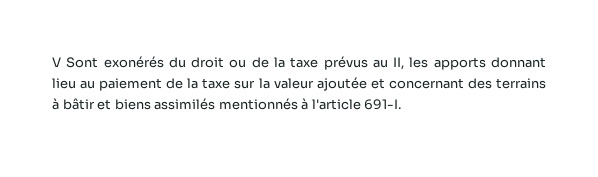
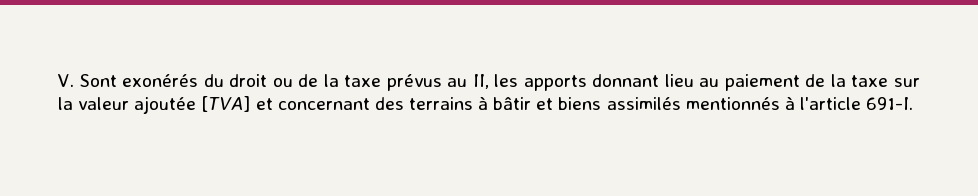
- V Sont exonérés du droit ou de la taxe prévus au II, les apports donnant lieu au paiement de la taxe sur la valeur ajoutée et concernant des terrains à bâtir et biens assimilés mentionnés à l'article 691-I.
+ V. Sont exonérés du droit ou de la taxe prévus au II, les apports donnant lieu au paiement de la taxe sur la valeur ajoutée [TVA] et concernant des terrains à bâtir et biens assimilés mentionnés à l'article 691-I.

